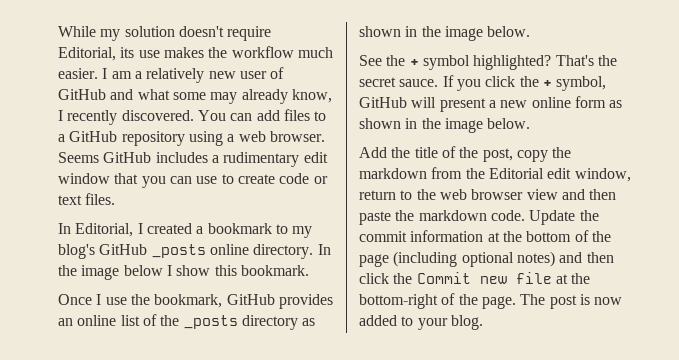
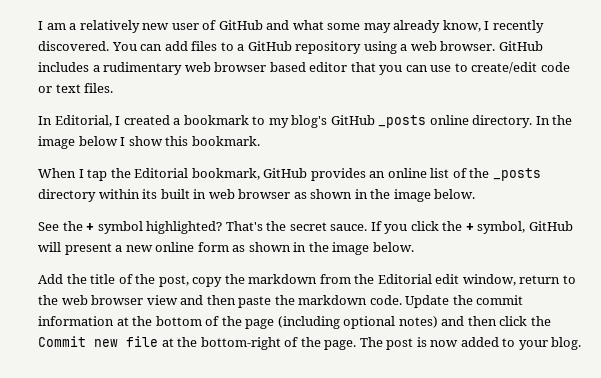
- While my solution doesn't require Editorial, its use makes the workflow much easier.
- Seems GitHub includes a rudimentary edit window that you can use to create code or text files.
+ GitHub includes a rudimentary web browser based editor that you can use to create/edit code or text files.
- Once I use the bookmark, GitHub provides an online list of the _posts directory as shown in the image below.
+ When I tap the Editorial bookmark, GitHub provides an online list of the _posts directory within its built in web browser as shown in the image below.

